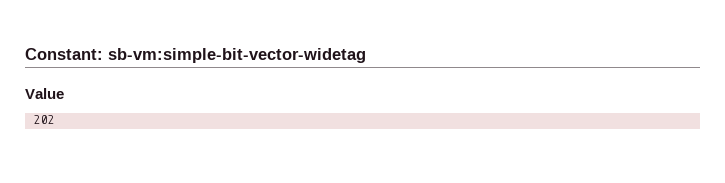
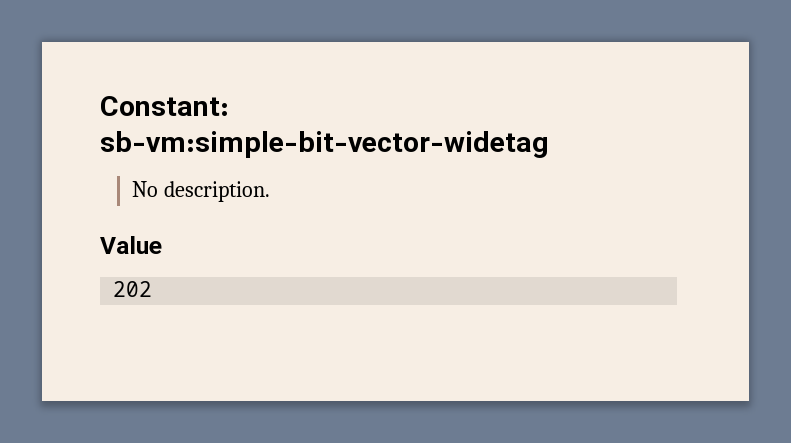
+ No description.

